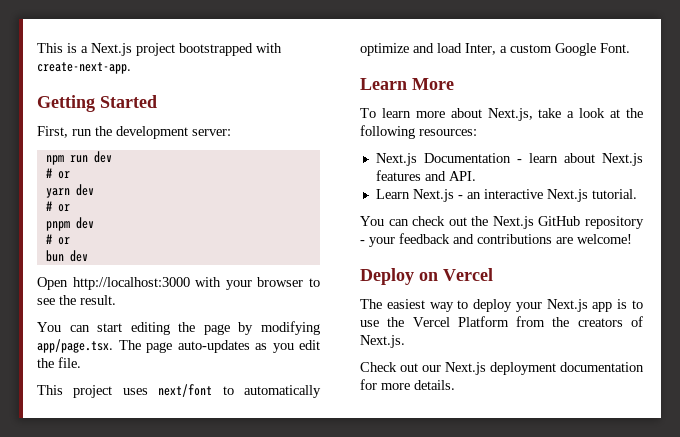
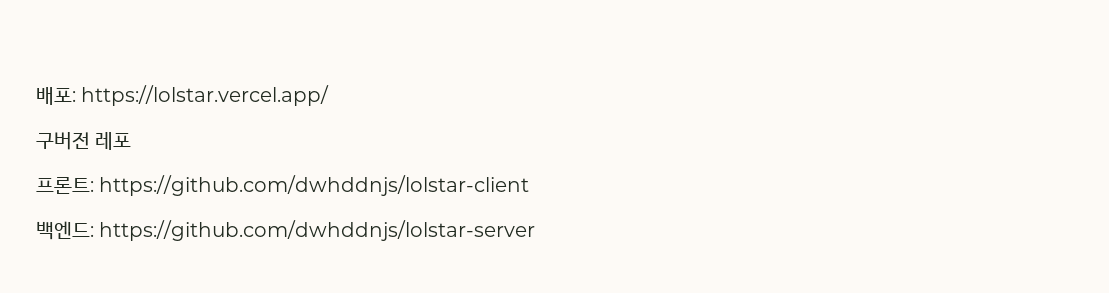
- This is a Next.js project bootstrapped with create-next-app.
- Getting Started
- First, run the development server:
- npm run dev
- # or
- yarn dev
- # or
- pnpm dev
- # or
- bun dev
- Open http://localhost:3000 with your browser to see the result.
- You can start editing the page by modifying app/page.tsx. The page auto-updates as you edit the file.
- This project uses next/font to automatically optimize and load Inter, a custom Google Font.
- Learn More
- To learn more about Next.js, take a look at the following resources:
- Next.js Documentation - learn about Next.js features and API.
- Learn Next.js - an interactive Next.js tutorial.
- You can check out the Next.js GitHub repository - your feedback and contributions are welcome!
- Deploy on Vercel
- The easiest way to deploy your Next.js app is to use the Vercel Platform from the creators of Next.js.
- Check out our Next.js deployment documentation for more details.
+ 배포: https://lolstar.vercel.app/
+ 구버전 레포
+ 프론트: https://github.com/dwhddnjs/lolstar-client
+ 백엔드: https://github.com/dwhddnjs/lolstar-server

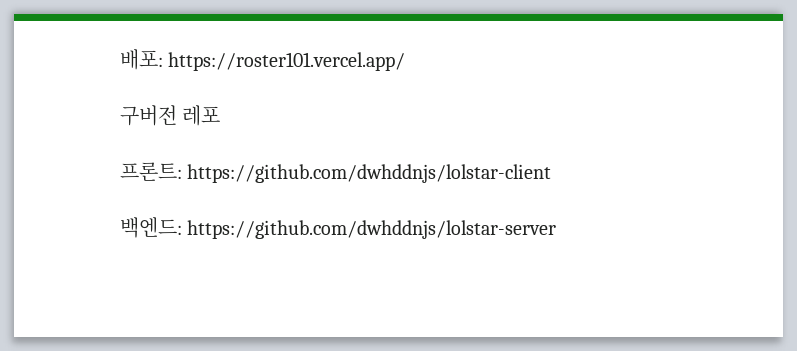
- 배포: https://lolstar.vercel.app/
+ 배포: https://roster101.vercel.app/

